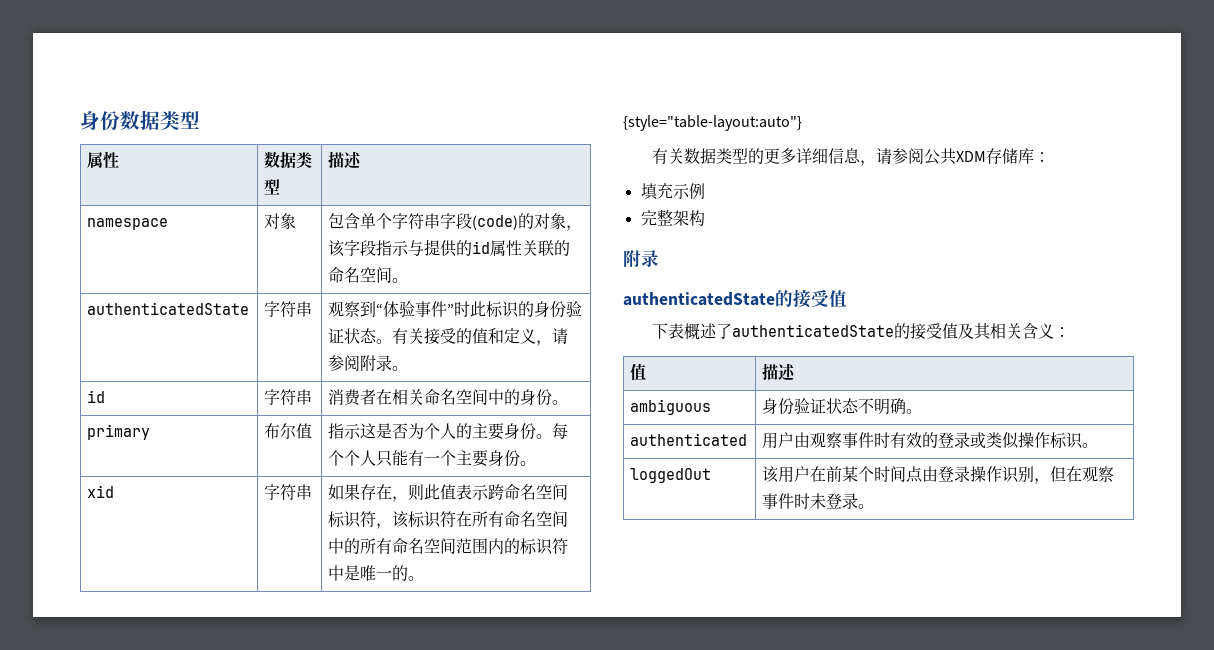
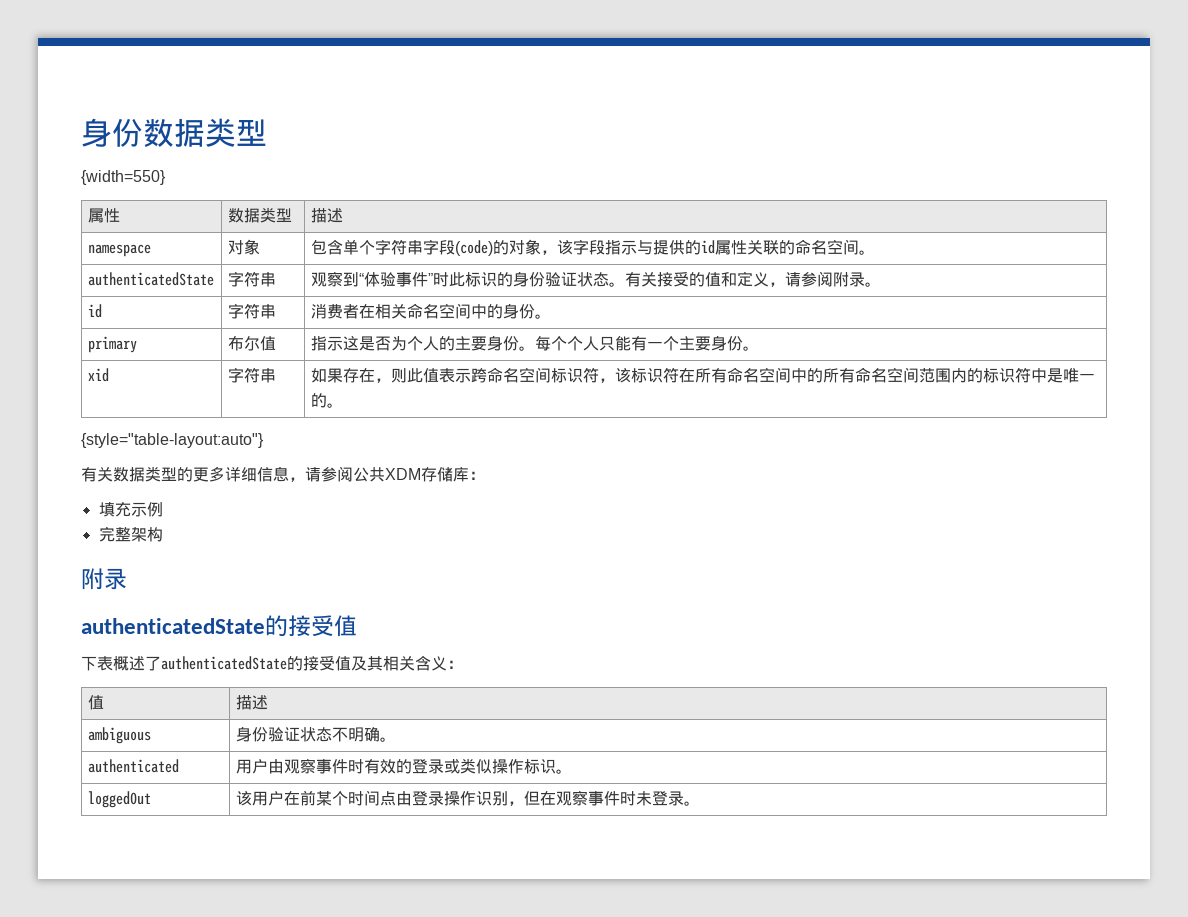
+ {width=550}

